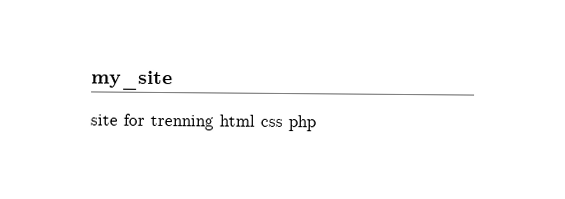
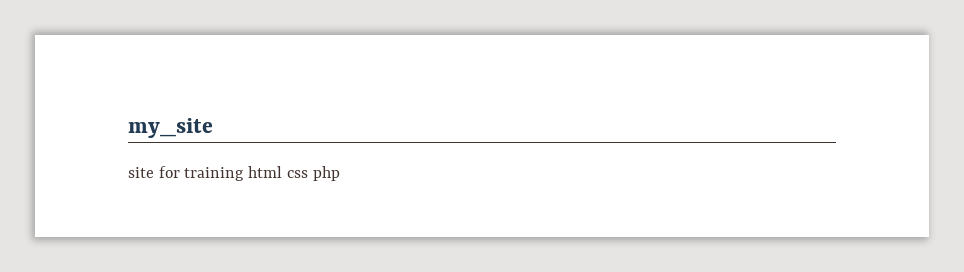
- site for trenning html css php
+ site for training html css php

